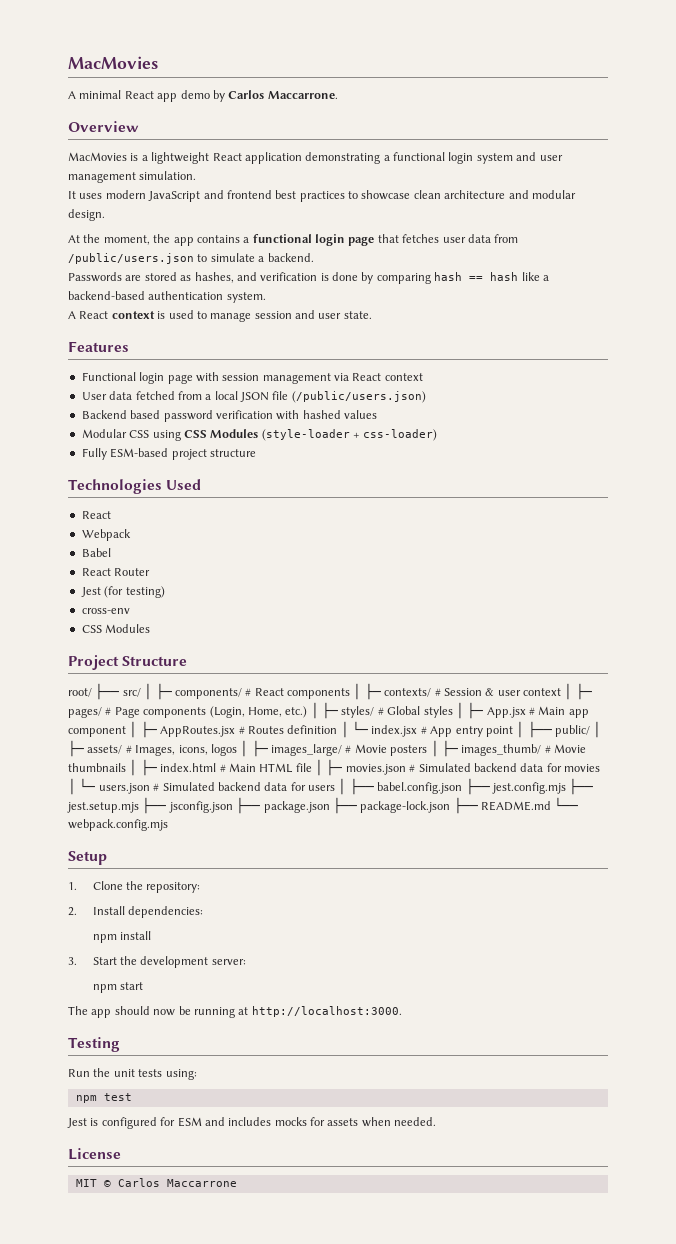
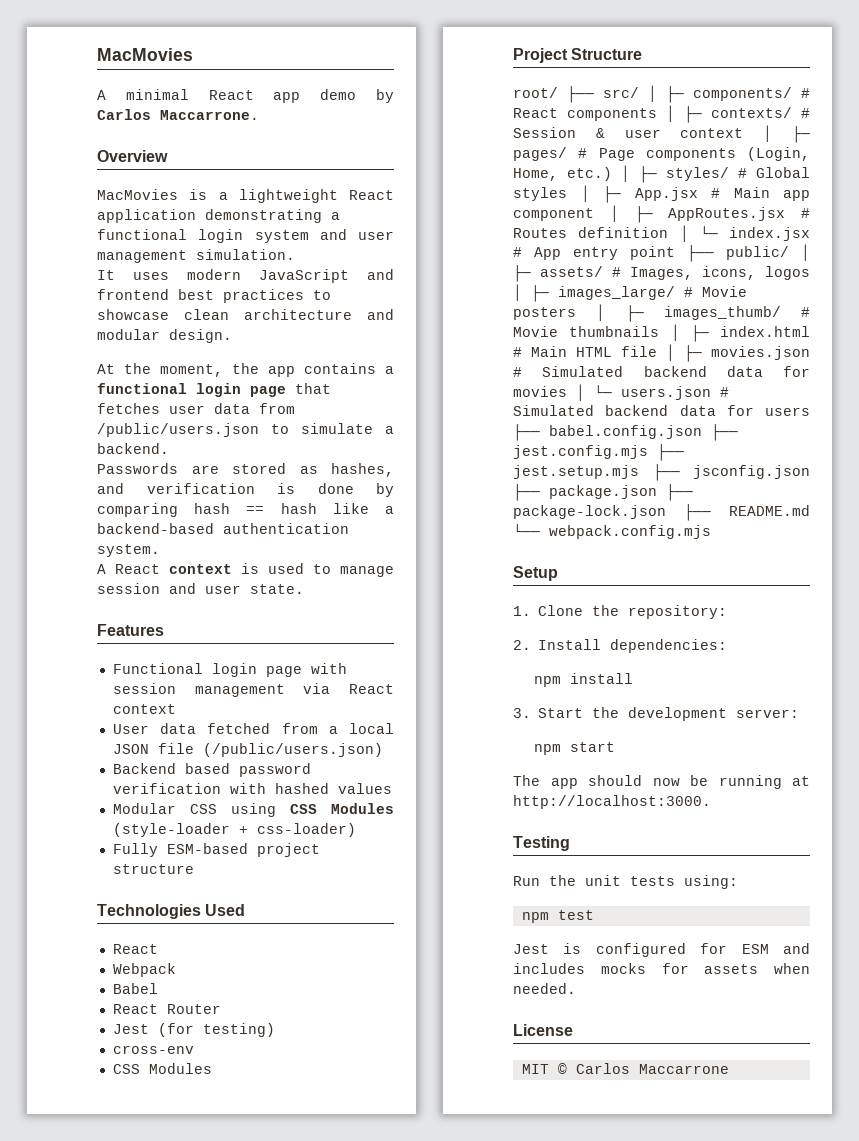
- root/ ├── src/ │ ├─ components/ # React components │ ├─ contexts/ # Session & user context │ ├─ pages/ # Page components (Login, Home, etc.) │ ├─ styles/ # Global styles │ ├─ App.jsx # Main app component │ ├─ AppRoutes.jsx # Routes definition │ └─ index.jsx # App entry point │ ├── public/ │ ├─ assets/ # Images, icons, logos │ ├─ images_large/ # Movie posters │ ├─ images_thumb/ # Movie thumbnails │ ├─ index.html # Main HTML file │ ├─ movies.json # Simulated backend data for movies │ └─ users.json # Simulated backend data for users │ ├── babel.config.json ├── jest.config.mjs ├── jest.setup.mjs ├── jsconfig.json ├── package.json ├── package-lock.json ├── README.md └── webpack.config.mjs
+ root/ ├── src/ │ ├─ components/ # React components │ ├─ contexts/ # Session & user context │ ├─ pages/ # Page components (Login, Home, etc.) │ ├─ styles/ # Global styles │ ├─ App.jsx # Main app component │ ├─ AppRoutes.jsx # Routes definition │ └─ index.jsx # App entry point ├── public/ │ ├─ assets/ # Images, icons, logos │ ├─ images_large/ # Movie posters │ ├─ images_thumb/ # Movie thumbnails │ ├─ index.html # Main HTML file │ ├─ movies.json # Simulated backend data for movies │ └─ users.json # Simulated backend data for users ├── babel.config.json ├── jest.config.mjs ├── jest.setup.mjs ├── jsconfig.json ├── package.json ├── package-lock.json ├── README.md └── webpack.config.mjs

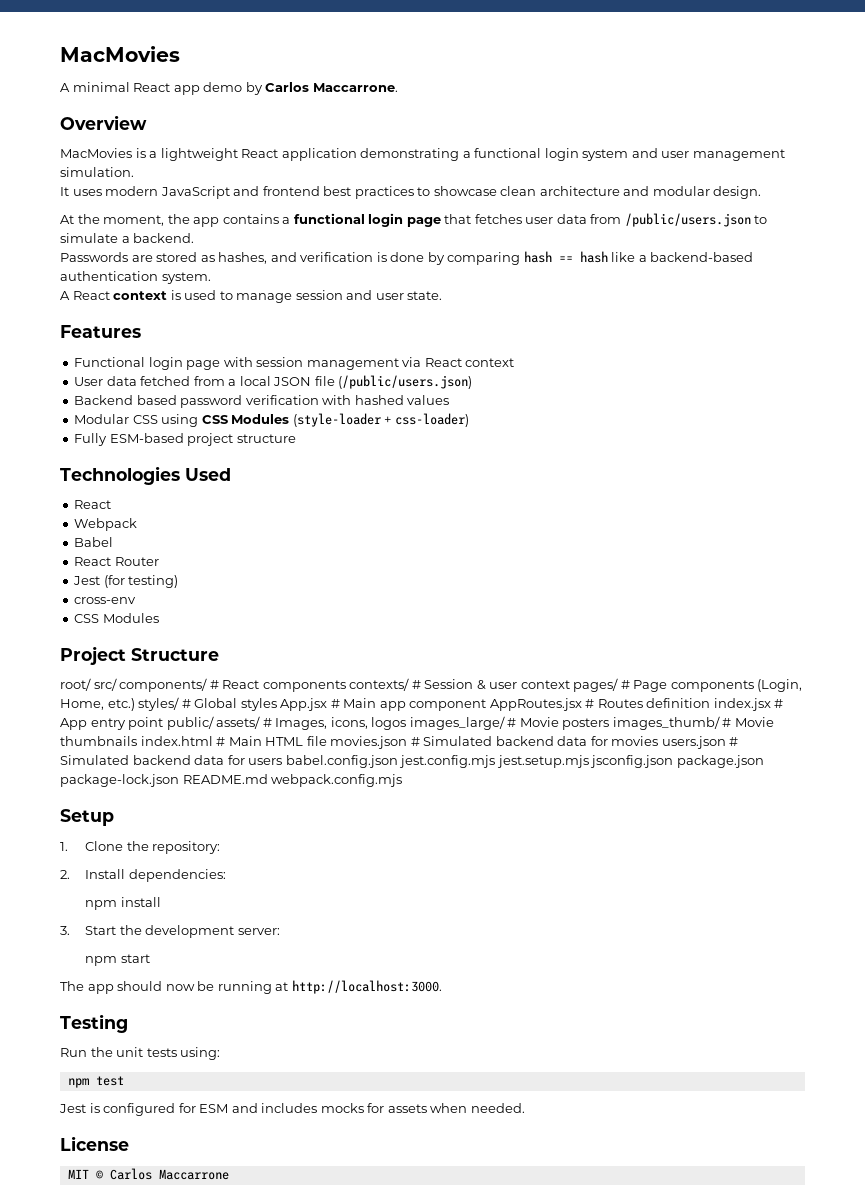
- root/ ├── src/ │ ├─ components/ # React components │ ├─ contexts/ # Session & user context │ ├─ pages/ # Page components (Login, Home, etc.) │ ├─ styles/ # Global styles │ ├─ App.jsx # Main app component │ ├─ AppRoutes.jsx # Routes definition │ └─ index.jsx # App entry point ├── public/ │ ├─ assets/ # Images, icons, logos │ ├─ images_large/ # Movie posters │ ├─ images_thumb/ # Movie thumbnails │ ├─ index.html # Main HTML file │ ├─ movies.json # Simulated backend data for movies │ └─ users.json # Simulated backend data for users ├── babel.config.json ├── jest.config.mjs ├── jest.setup.mjs ├── jsconfig.json ├── package.json ├── package-lock.json ├── README.md └── webpack.config.mjs
+ root/ src/ components/ # React components contexts/ # Session & user context pages/ # Page components (Login, Home, etc.) styles/ # Global styles App.jsx # Main app component AppRoutes.jsx # Routes definition index.jsx # App entry point public/ assets/ # Images, icons, logos images_large/ # Movie posters images_thumb/ # Movie thumbnails index.html # Main HTML file movies.json # Simulated backend data for movies users.json # Simulated backend data for users babel.config.json jest.config.mjs jest.setup.mjs jsconfig.json package.json package-lock.json README.md webpack.config.mjs

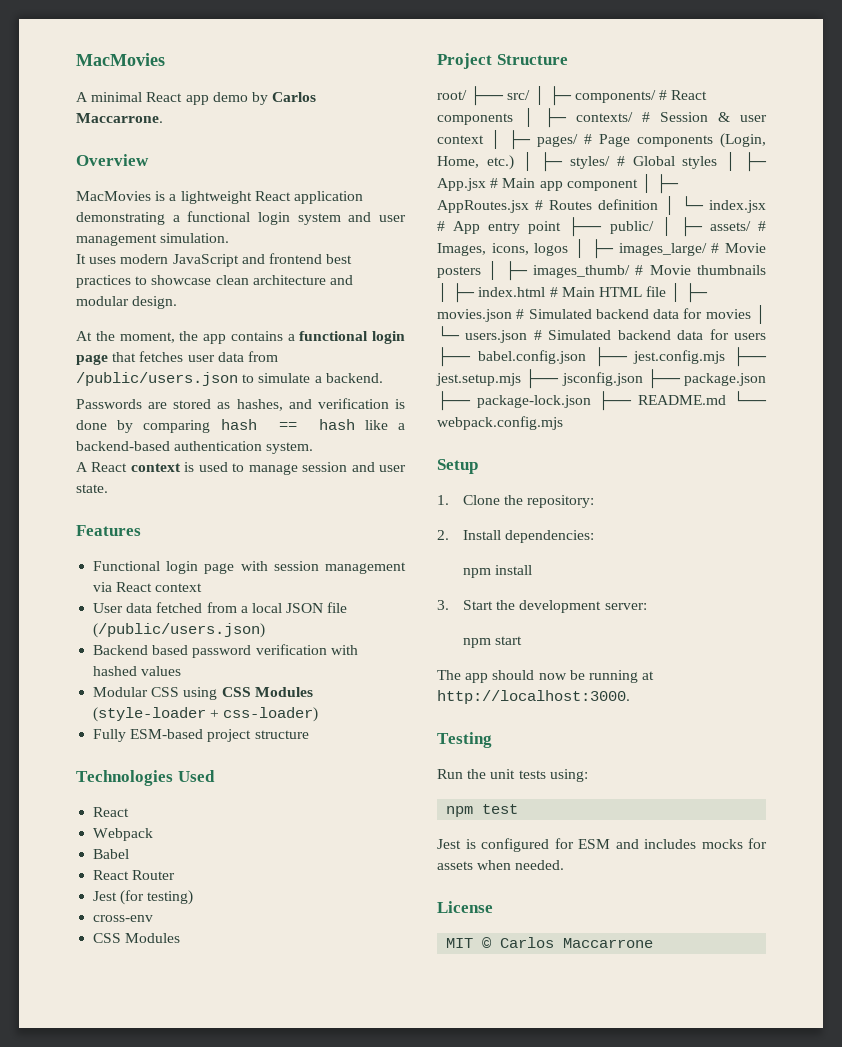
- root/ src/ components/ # React components contexts/ # Session & user context pages/ # Page components (Login, Home, etc.) styles/ # Global styles App.jsx # Main app component AppRoutes.jsx # Routes definition index.jsx # App entry point public/ assets/ # Images, icons, logos images_large/ # Movie posters images_thumb/ # Movie thumbnails index.html # Main HTML file movies.json # Simulated backend data for movies users.json # Simulated backend data for users babel.config.json jest.config.mjs jest.setup.mjs jsconfig.json package.json package-lock.json README.md webpack.config.mjs
+ root/ ├── src/ │ ├─ components/ # React components │ ├─ contexts/ # Session & user context │ ├─ pages/ # Page components (Login, Home, etc.) │ ├─ styles/ # Global styles │ ├─ App.jsx # Main app component │ ├─ AppRoutes.jsx # Routes definition │ └─ index.jsx # App entry point ├── public/ │ ├─ assets/ # Images, icons, logos │ ├─ images_large/ # Movie posters │ ├─ images_thumb/ # Movie thumbnails │ ├─ index.html # Main HTML file │ ├─ movies.json # Simulated backend data for movies │ └─ users.json # Simulated backend data for users ├── babel.config.json ├── jest.config.mjs ├── jest.setup.mjs ├── jsconfig.json ├── package.json ├── package-lock.json ├── README.md └── webpack.config.mjs

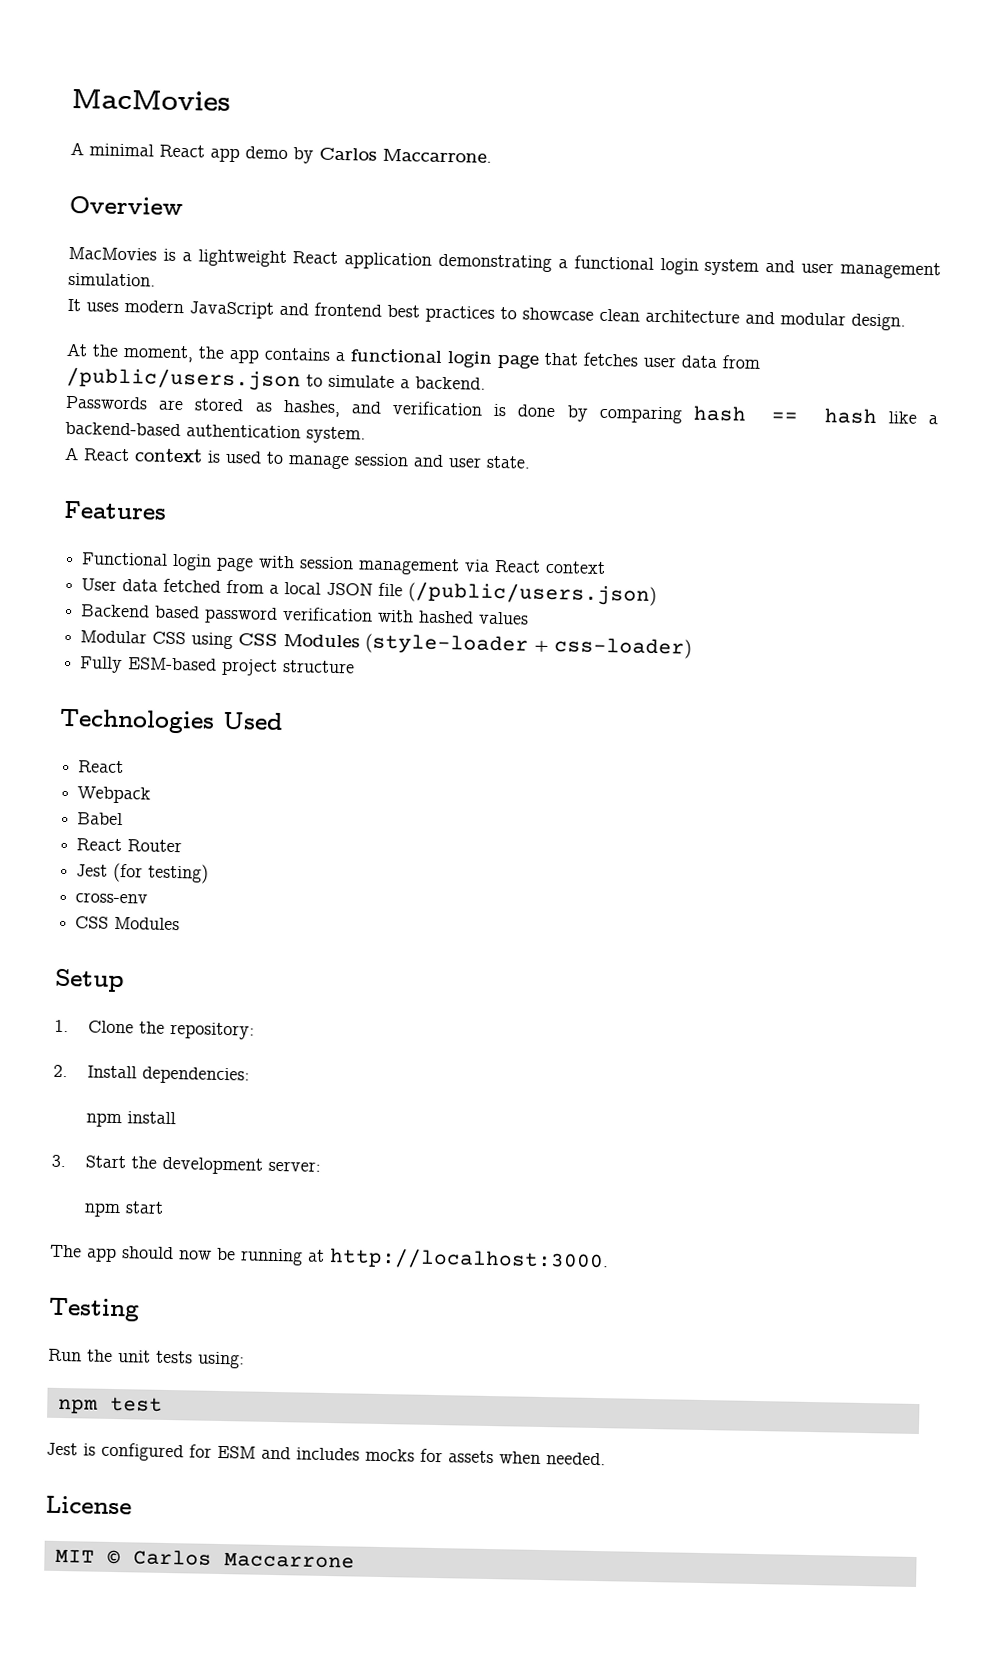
- Project Structure
- root/ ├── src/ │ ├─ components/ # React components │ ├─ contexts/ # Session & user context │ ├─ pages/ # Page components (Login, Home, etc.) │ ├─ styles/ # Global styles │ ├─ App.jsx # Main app component │ ├─ AppRoutes.jsx # Routes definition │ └─ index.jsx # App entry point ├── public/ │ ├─ assets/ # Images, icons, logos │ ├─ images_large/ # Movie posters │ ├─ images_thumb/ # Movie thumbnails │ ├─ index.html # Main HTML file │ ├─ movies.json # Simulated backend data for movies │ └─ users.json # Simulated backend data for users ├── babel.config.json ├── jest.config.mjs ├── jest.setup.mjs ├── jsconfig.json ├── package.json ├── package-lock.json ├── README.md └── webpack.config.mjs

